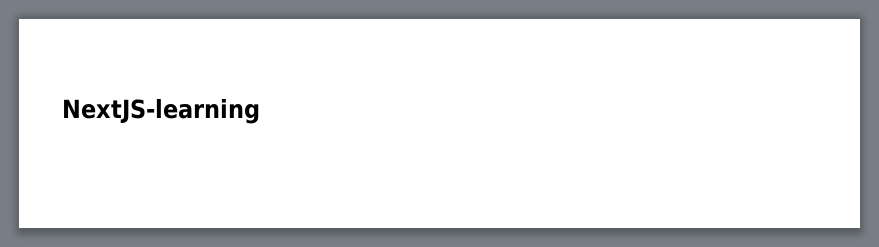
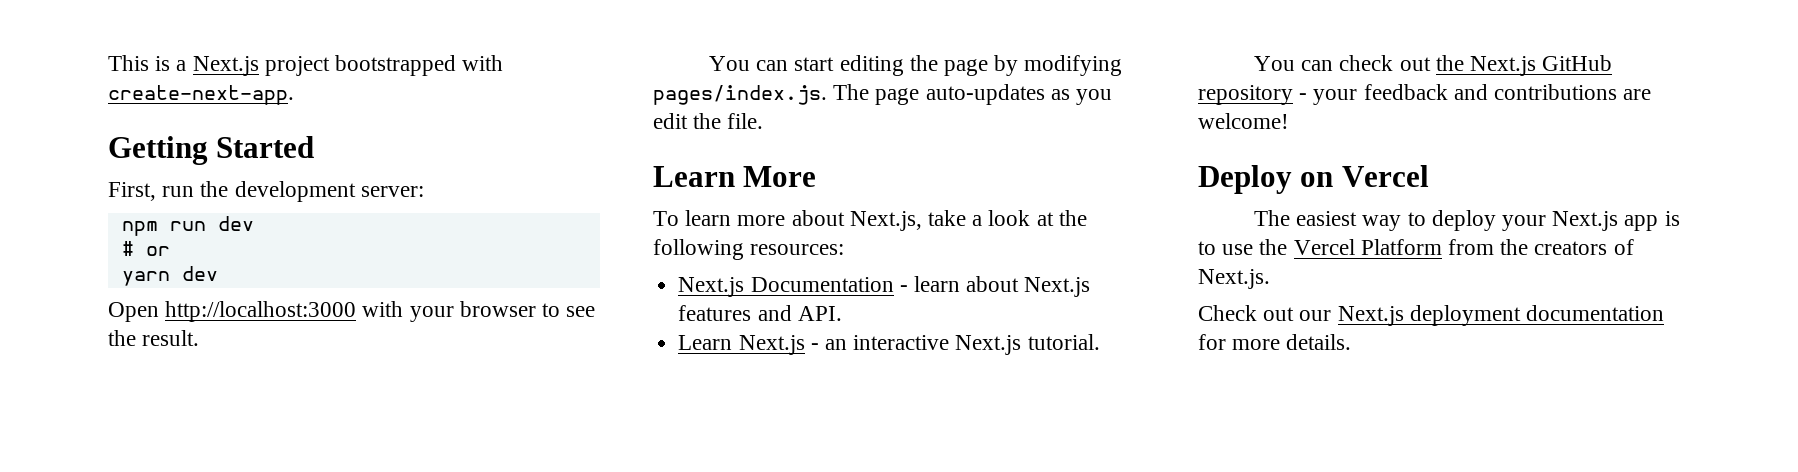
- NextJS-learning
+ This is a Next.js project bootstrapped with create-next-app.
+ Getting Started
+ First, run the development server:
+ npm run dev
+ # or
+ yarn dev
+ Open http://localhost:3000 with your browser to see the result.
+ You can start editing the page by modifying pages/index.js. The page auto-updates as you edit the file.
+ Learn More
+ To learn more about Next.js, take a look at the following resources:
+ Next.js Documentation - learn about Next.js features and API.
+ Learn Next.js - an interactive Next.js tutorial.
+ You can check out the Next.js GitHub repository - your feedback and contributions are welcome!
+ Deploy on Vercel
+ The easiest way to deploy your Next.js app is to use the Vercel Platform from the creators of Next.js.
+ Check out our Next.js deployment documentation for more details.

